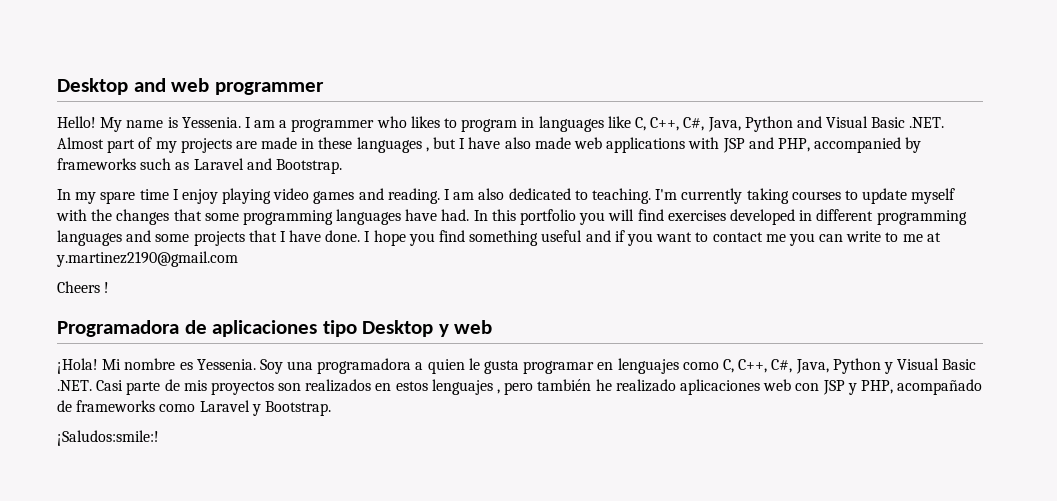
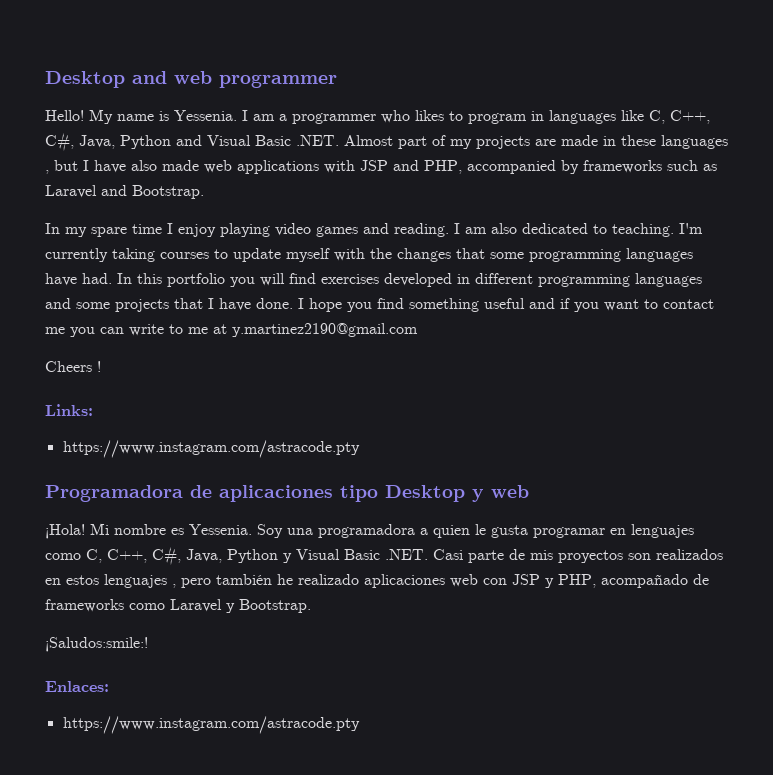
+ Links:
+ https://www.instagram.com/astracode.pty
+ Enlaces:
+ https://www.instagram.com/astracode.pty

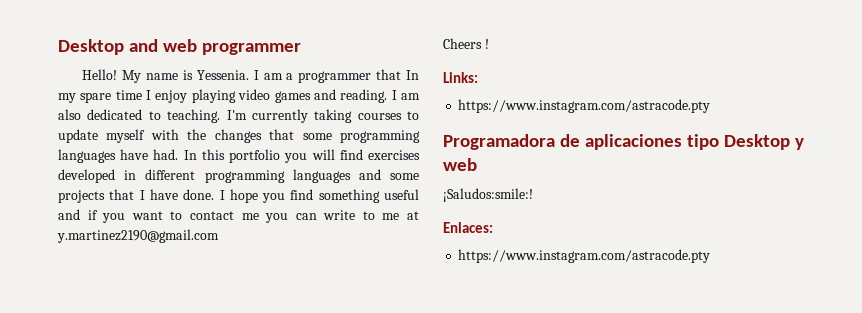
- I am a programmer who likes to program in languages like C, C++, C#, Java, Python and Visual Basic .NET. Almost part of my projects are made in these languages , but I have also made web applications with JSP and PHP, accompanied by frameworks such as Laravel and Bootstrap.
- In my spare time I enjoy playing video games and reading.
+ I am a programmer that In my spare time I enjoy playing video games and reading.
- ¡Hola! Mi nombre es Yessenia. Soy una programadora a quien le gusta programar en lenguajes como C, C++, C#, Java, Python y Visual Basic .NET. Casi parte de mis proyectos son realizados en estos lenguajes , pero también he realizado aplicaciones web con JSP y PHP, acompañado de frameworks como Laravel y Bootstrap.

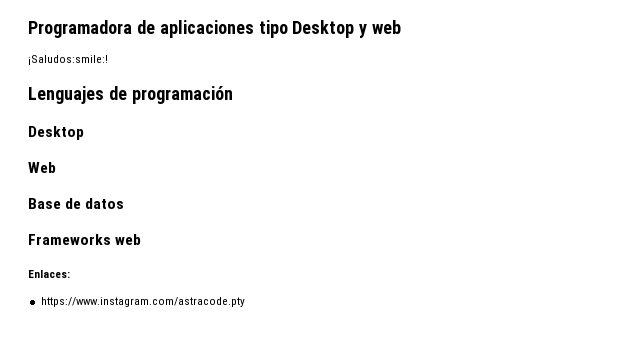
- Desktop and web programmer
- Hello! My name is Yessenia. I am a programmer that In my spare time I enjoy playing video games and reading. I am also dedicated to teaching. I'm currently taking courses to update myself with the changes that some programming languages have had. In this portfolio you will find exercises developed in different programming languages and some projects that I have done. I hope you find something useful and if you want to contact me you can write to me at y.martinez2190@gmail.com
- Cheers !
- Links:
- https://www.instagram.com/astracode.pty
+ Lenguajes de programación
+ Desktop
+ Web
+ Base de datos
+ Frameworks web

